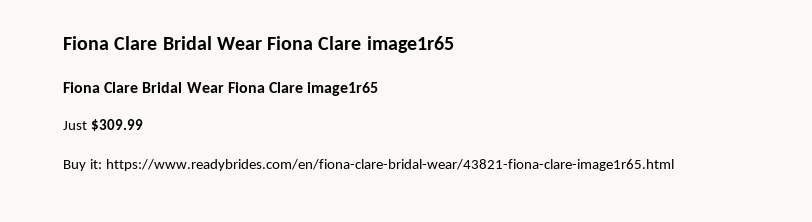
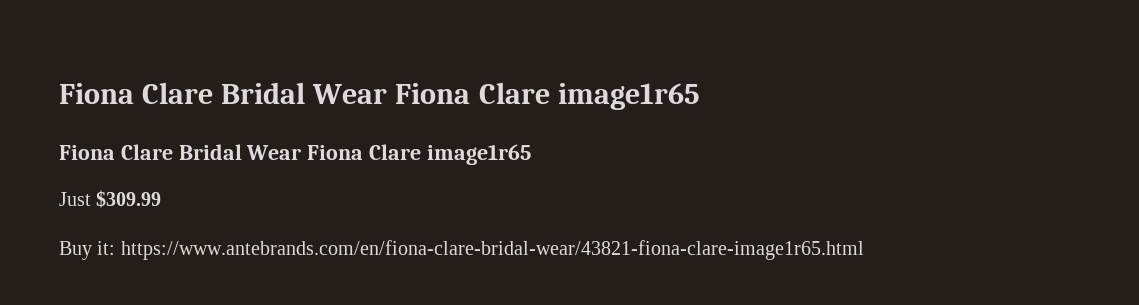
- Buy it: https://www.readybrides.com/en/fiona-clare-bridal-wear/43821-fiona-clare-image1r65.html
+ Buy it: https://www.antebrands.com/en/fiona-clare-bridal-wear/43821-fiona-clare-image1r65.html

